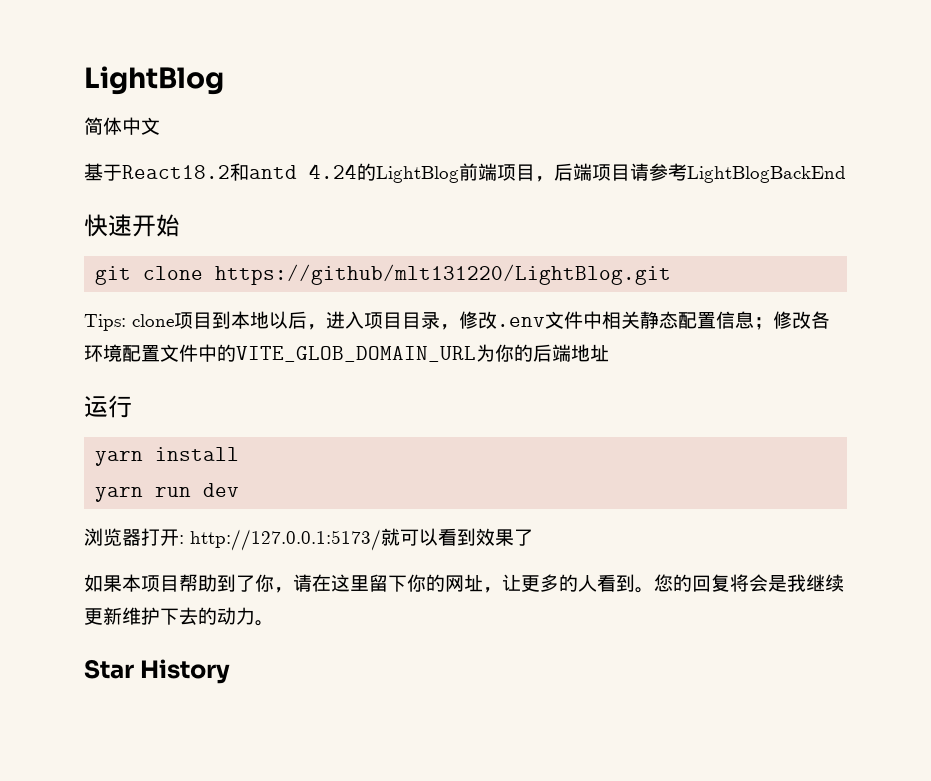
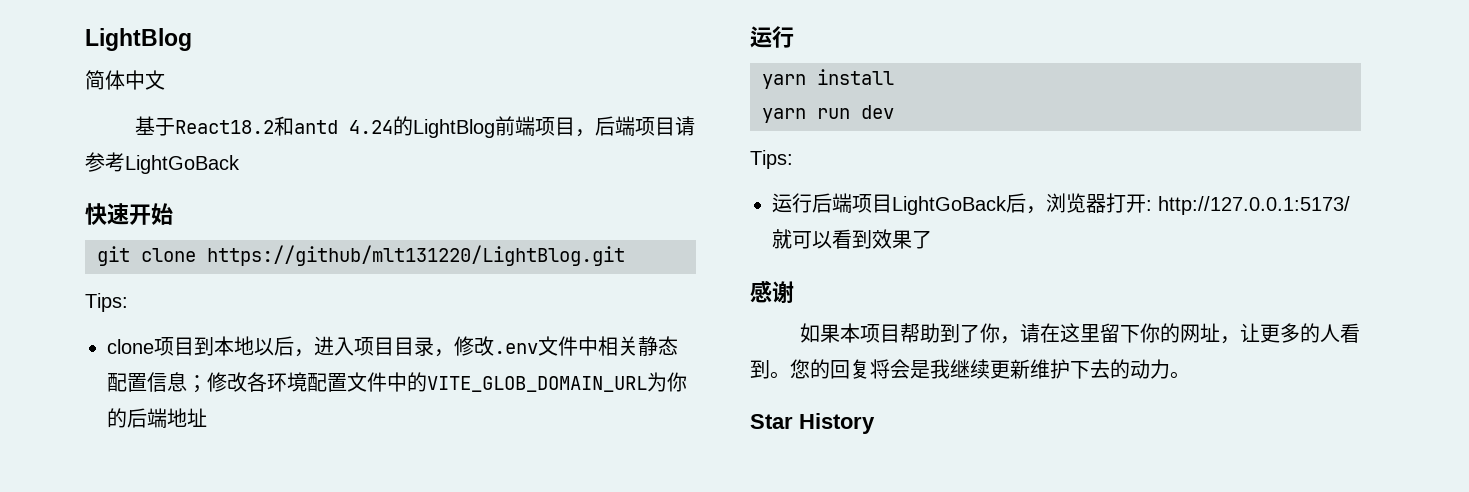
- 基于React18.2和antd 4.24的LightBlog前端项目，后端项目请参考LightBlogBackEnd
+ 基于React18.2和antd 4.24的LightBlog前端项目，后端项目请参考LightGoBack
  git clone https://github/mlt131220/LightBlog.git
- Tips: clone项目到本地以后，进入项目目录，修改.env文件中相关静态配置信息；修改各环境配置文件中的VITE_GLOB_DOMAIN_URL为你的后端地址
+ Tips:
+ clone项目到本地以后，进入项目目录，修改.env文件中相关静态配置信息；修改各环境配置文件中的VITE_GLOB_DOMAIN_URL为你的后端地址
  yarn run dev
- 浏览器打开: http://127.0.0.1:5173/就可以看到效果了
+ Tips:
+ 运行后端项目LightGoBack后，浏览器打开: http://127.0.0.1:5173/就可以看到效果了
+ 感谢

